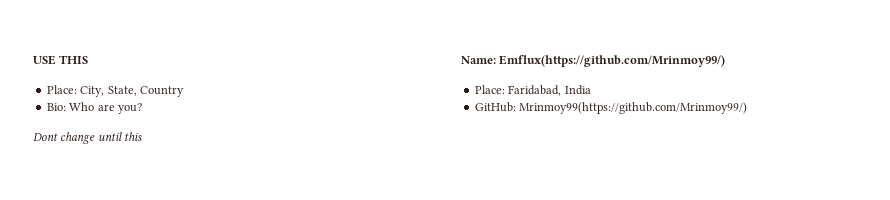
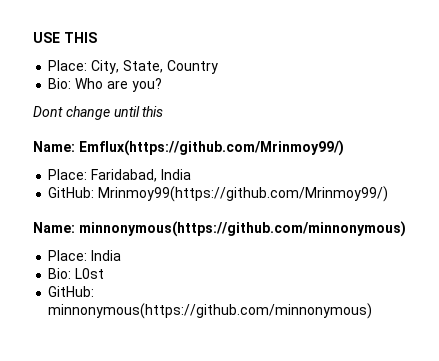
+ Name: minnonymous(https://github.com/minnonymous)
+ Place: India
+ Bio: L0st
+ GitHub: minnonymous(https://github.com/minnonymous)

